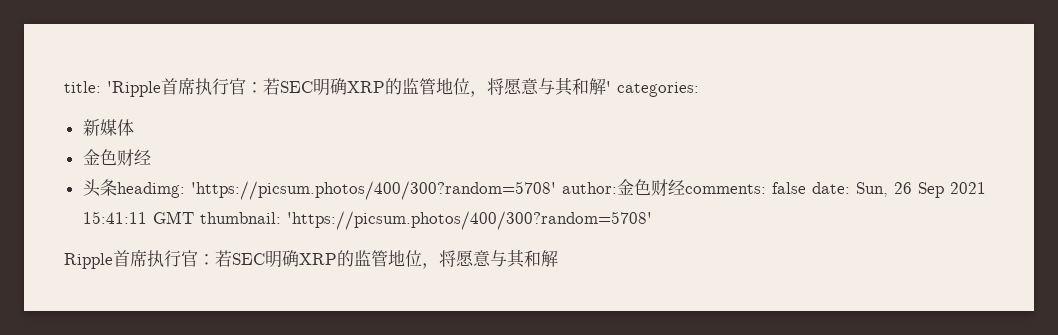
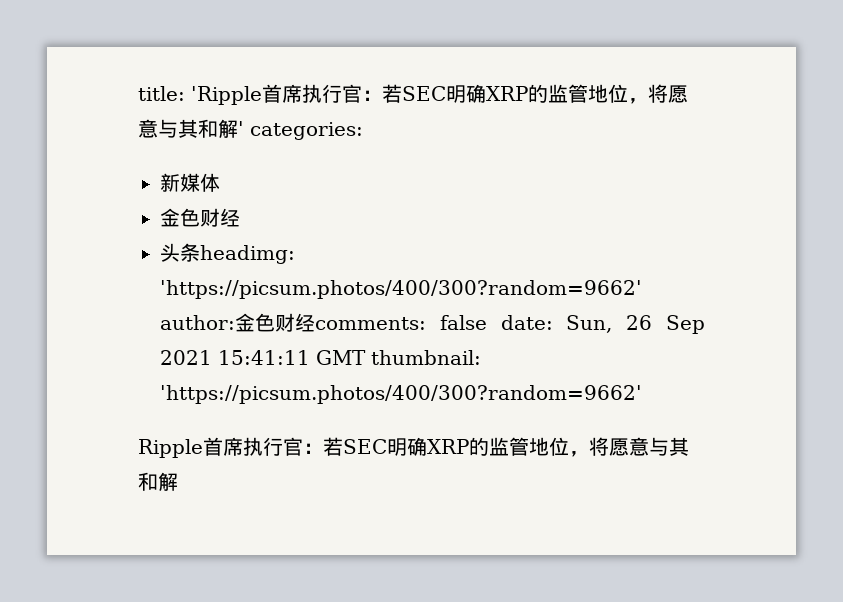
- 头条headimg: 'https://picsum.photos/400/300?random=5708' author:金色财经comments: false date: Sun, 26 Sep 2021 15:41:11 GMT thumbnail: 'https://picsum.photos/400/300?random=5708'
+ 头条headimg: 'https://picsum.photos/400/300?random=9662' author:金色财经comments: false date: Sun, 26 Sep 2021 15:41:11 GMT thumbnail: 'https://picsum.photos/400/300?random=9662'

